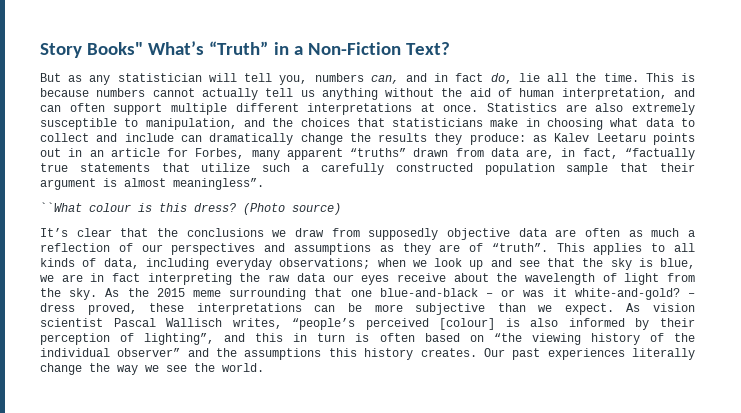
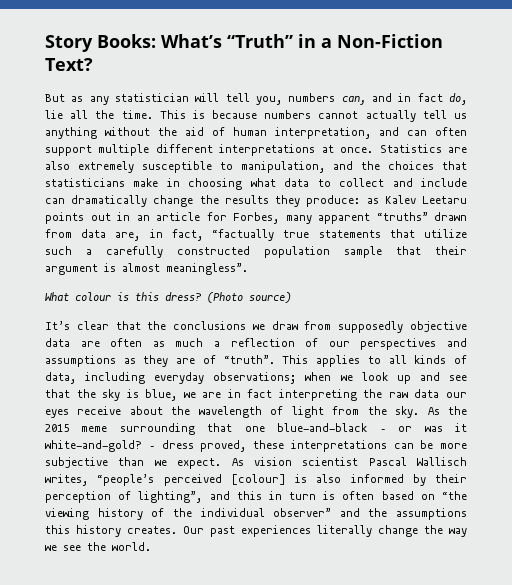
- Story Books" What’s “Truth” in a Non-Fiction Text?
+ Story Books: What’s “Truth” in a Non-Fiction Text?
- ``What colour is this dress?
+ What colour is this dress?

